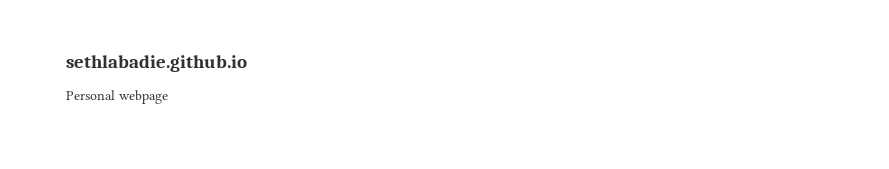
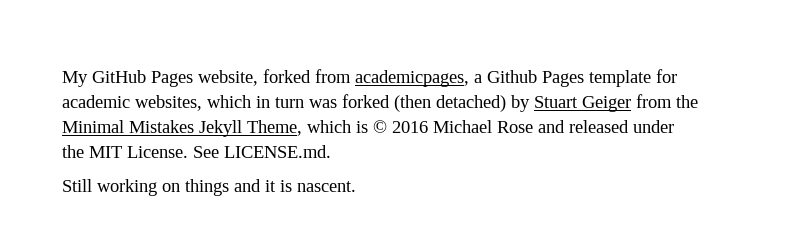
- sethlabadie.github.io
- Personal webpage
+ My GitHub Pages website, forked from academicpages, a Github Pages template for academic websites, which in turn was forked (then detached) by Stuart Geiger from the Minimal Mistakes Jekyll Theme, which is © 2016 Michael Rose and released under the MIT License. See LICENSE.md.
+ Still working on things and it is nascent.

